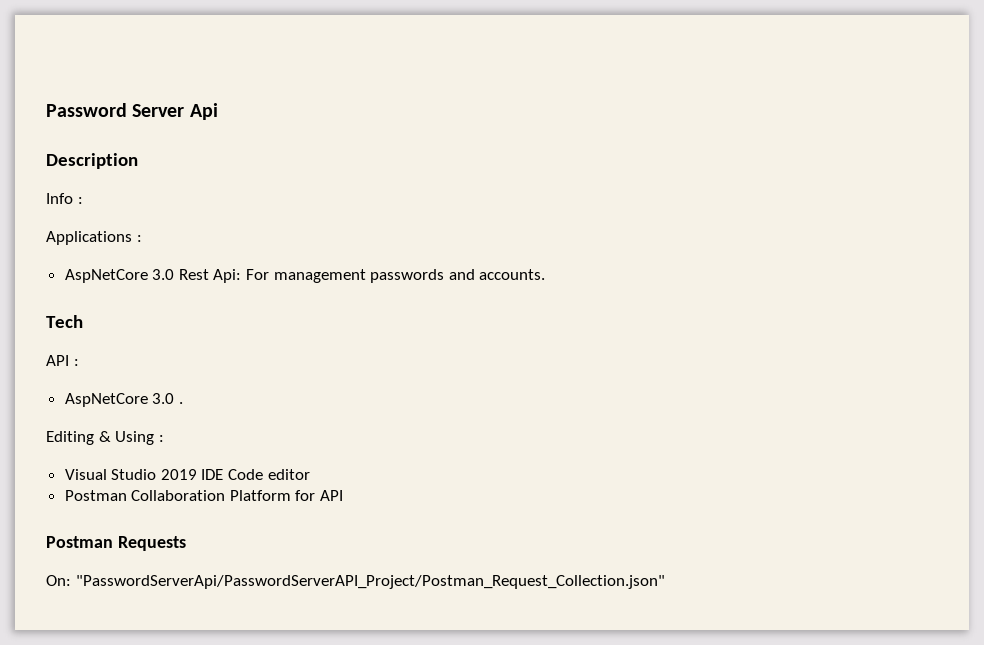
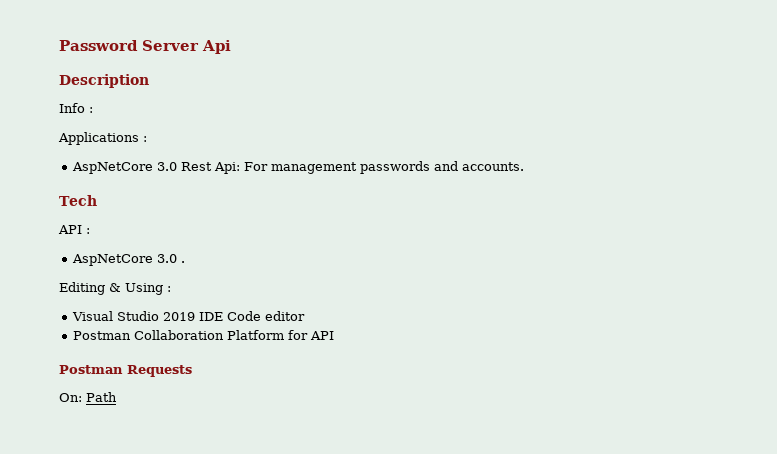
- On: "PasswordServerApi/PasswordServerAPI_Project/Postman_Request_Collection.json"
+ On: Path

